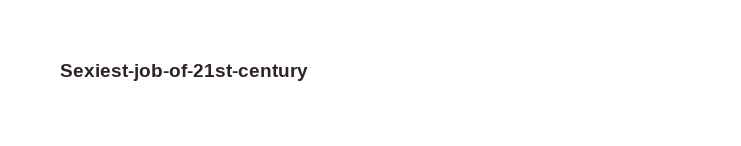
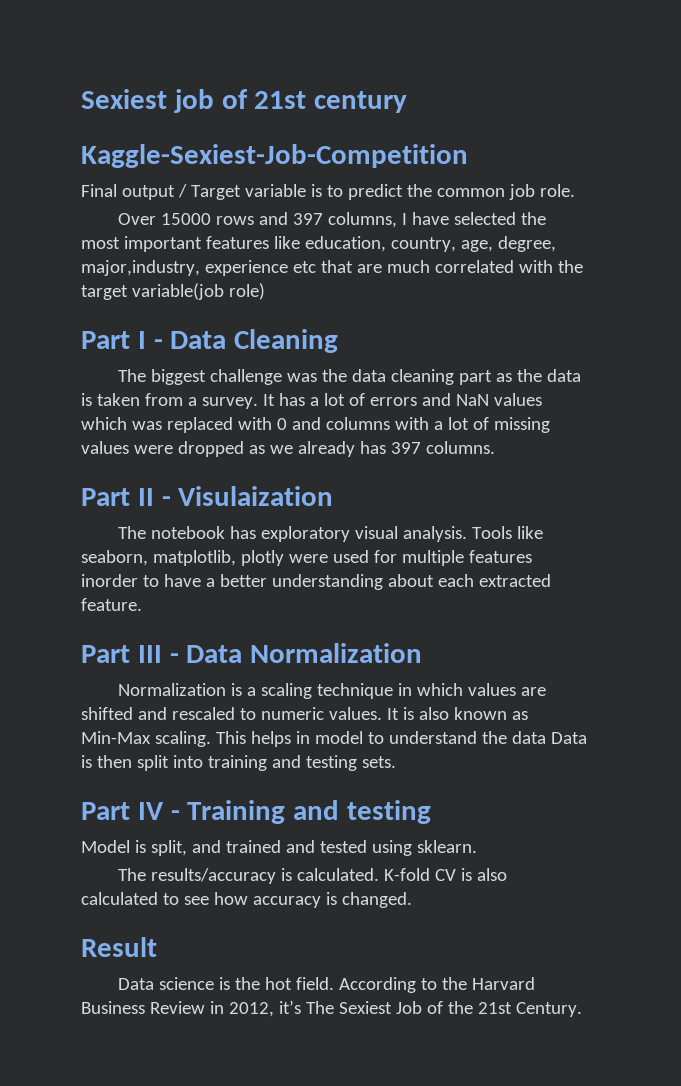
- Sexiest-job-of-21st-century
+ Sexiest job of 21st century
+ Kaggle-Sexiest-Job-Competition
+ Final output / Target variable is to predict the common job role.
+ Over 15000 rows and 397 columns, I have selected the most important features like education, country, age, degree, major,industry, experience etc that are much correlated with the target variable(job role)
+ Part I - Data Cleaning
+ The biggest challenge was the data cleaning part as the data is taken from a survey. It has a lot of errors and NaN values which was replaced with 0 and columns with a lot of missing values were dropped as we already has 397 columns.
+ Part II - Visulaization
+ The notebook has exploratory visual analysis. Tools like seaborn, matplotlib, plotly were used for multiple features inorder to have a better understanding about each extracted feature.
+ Part III - Data Normalization
+ Normalization is a scaling technique in which values are shifted and rescaled to numeric values. It is also known as Min-Max scaling. This helps in model to understand the data Data is then split into training and testing sets.
+ Part IV - Training and testing
+ Model is split, and trained and tested using sklearn.
+ The results/accuracy is calculated. K-fold CV is also calculated to see how accuracy is changed.
+ Result
+ Data science is the hot field. According to the Harvard Business Review in 2012, it’s The Sexiest Job of the 21st Century.

